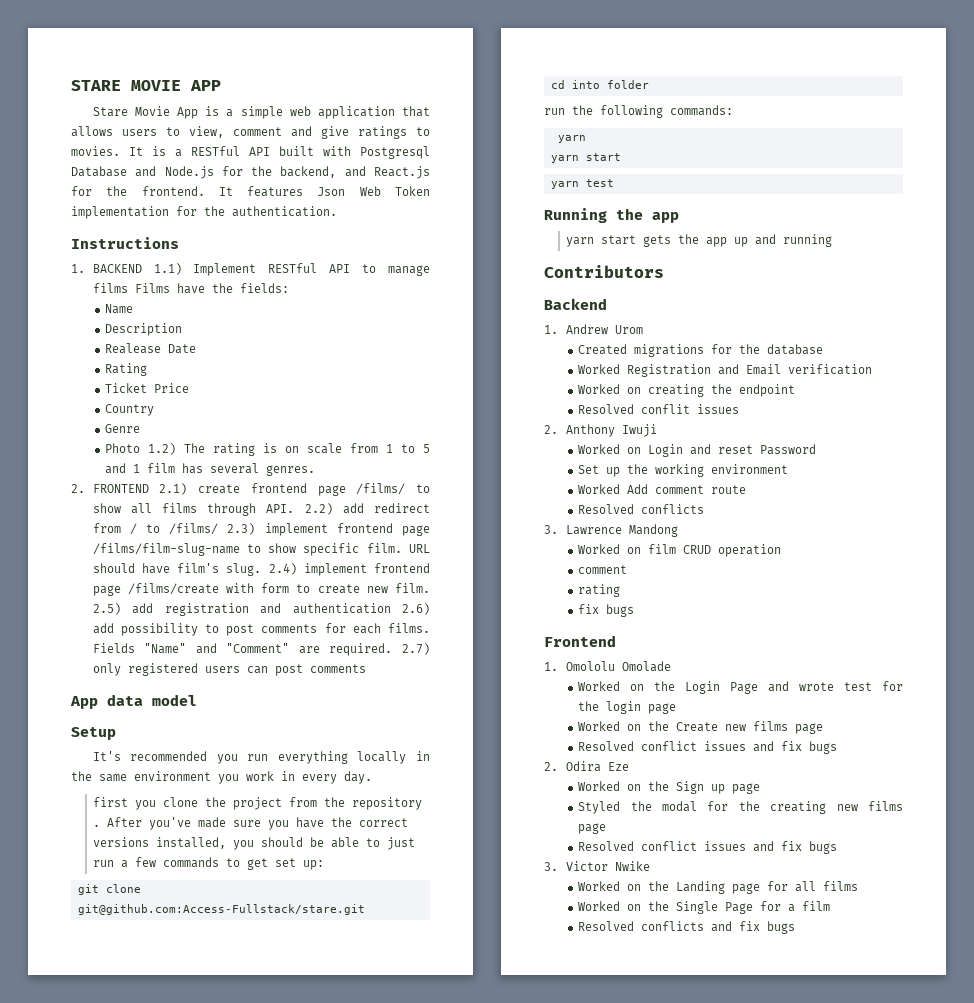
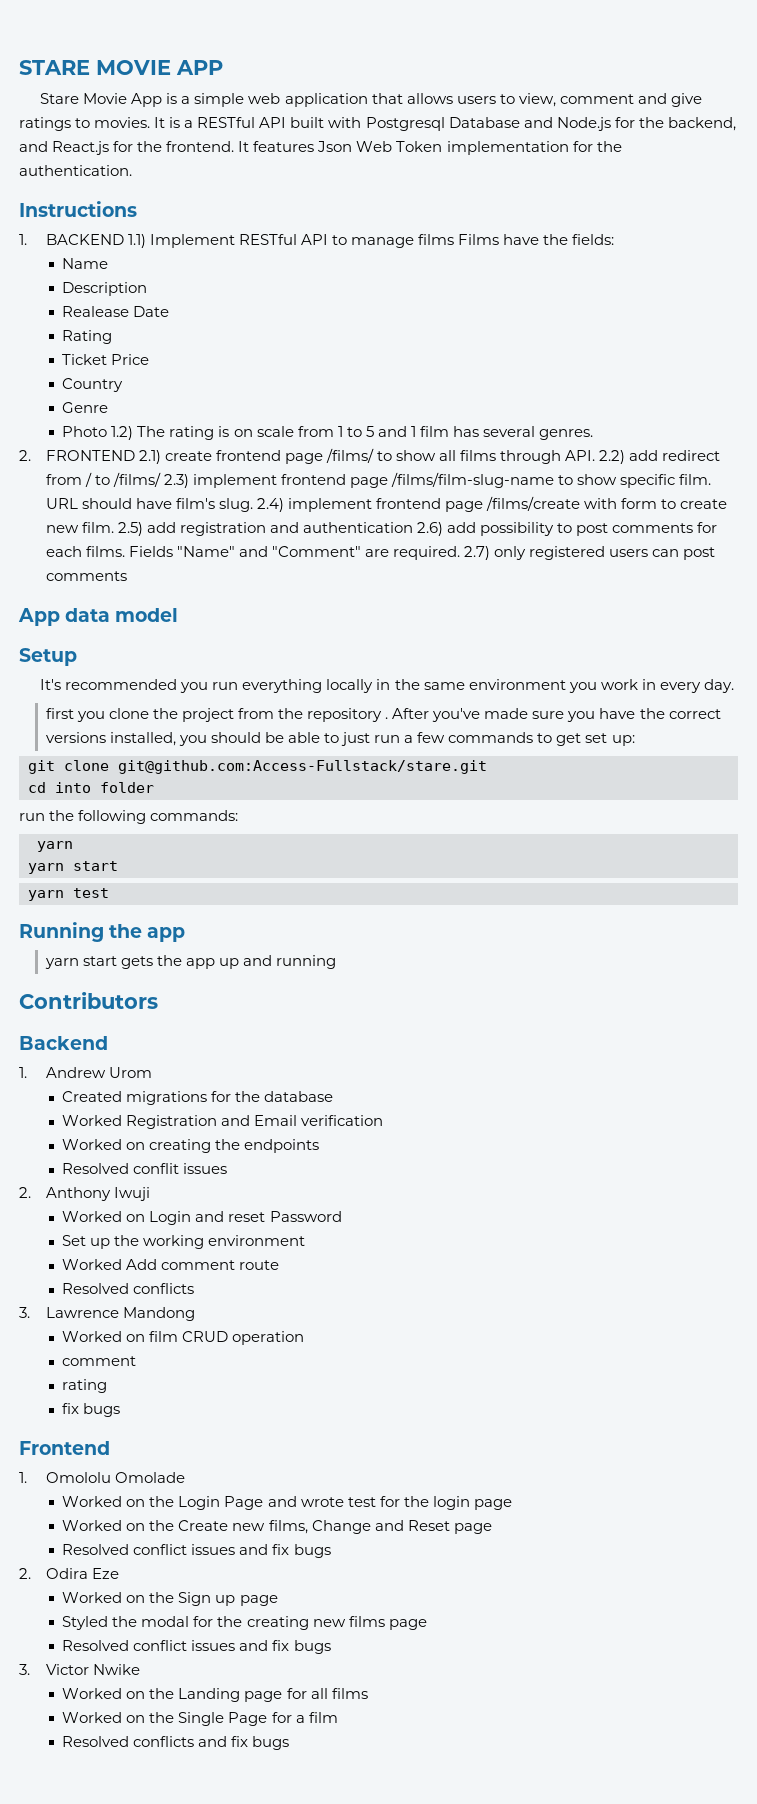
- Worked on creating the endpoint
+ Worked on creating the endpoints
- Worked on the Create new films page
+ Worked on the Create new films, Change and Reset page

